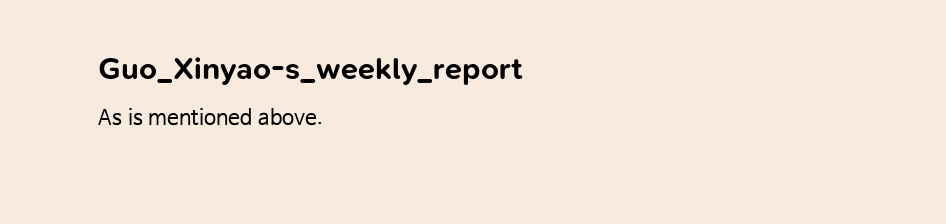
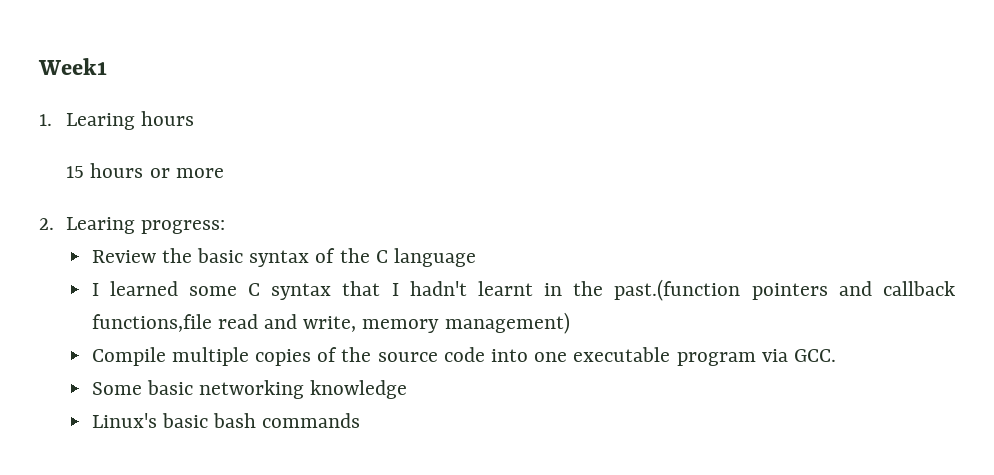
- Guo_Xinyao-s_weekly_report
- As is mentioned above.
+ Week1
+ 1. Learing hours
+ 15 hours or more
+ 2. Learing progress:
+ Review the basic syntax of the C language
+ I learned some C syntax that I hadn't learnt in the past.(function pointers and callback functions,file read and write, memory management)
+ Compile multiple copies of the source code into one executable program via GCC.
+ Some basic networking knowledge
+ Linux's basic bash commands

